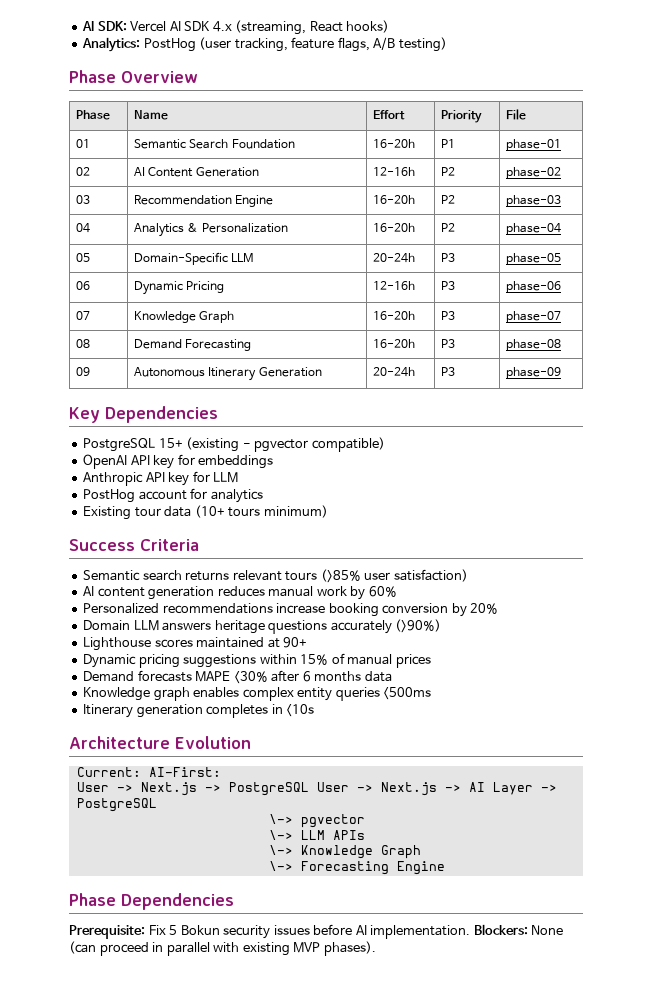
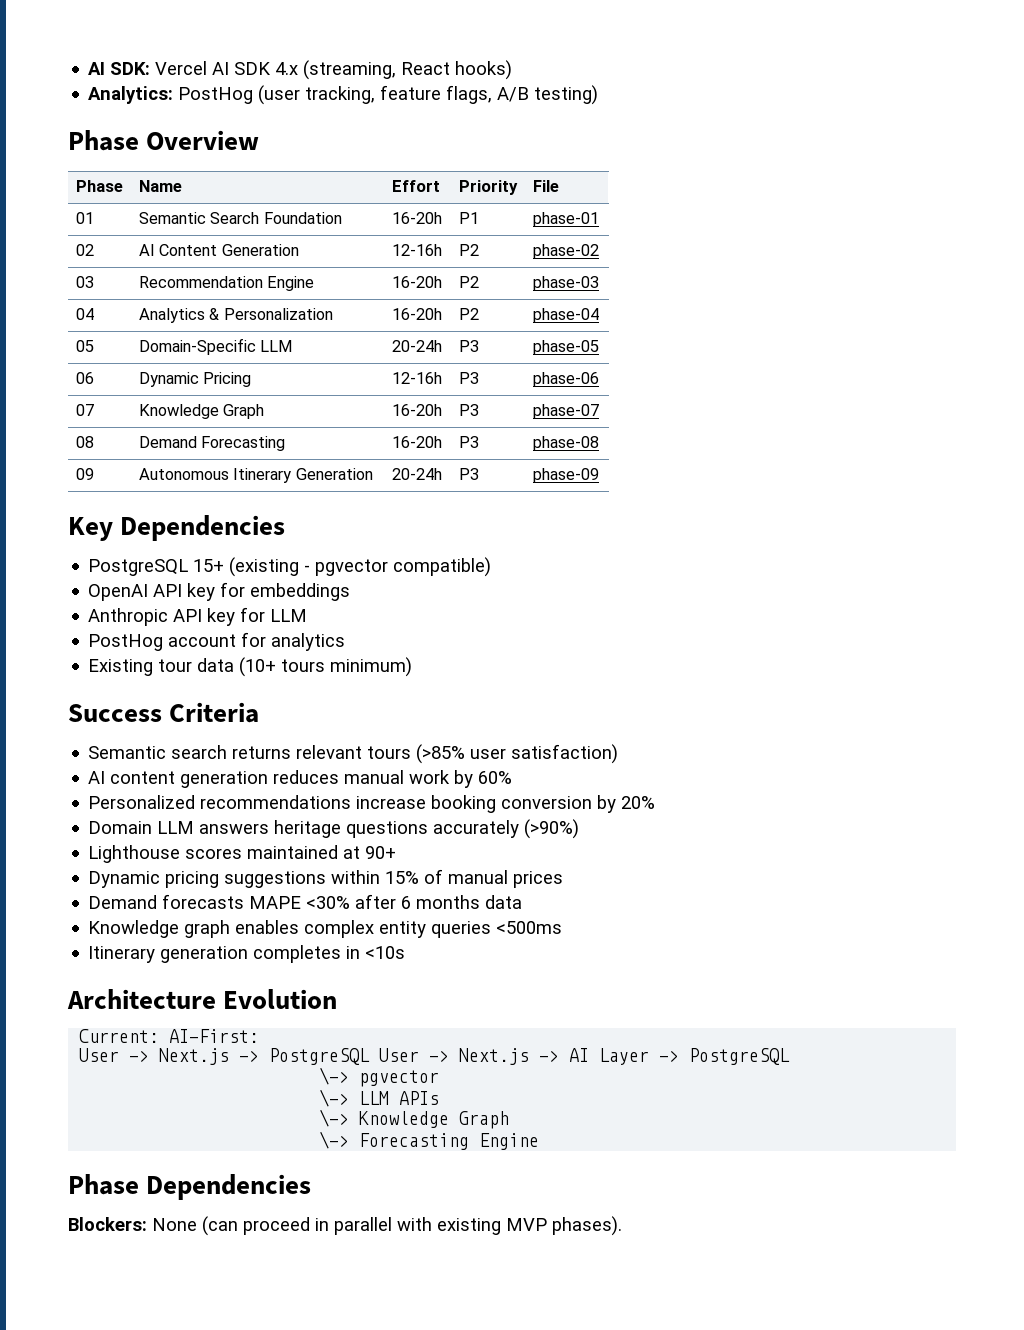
- Prerequisite: Fix 5 Bokun security issues before AI implementation.

